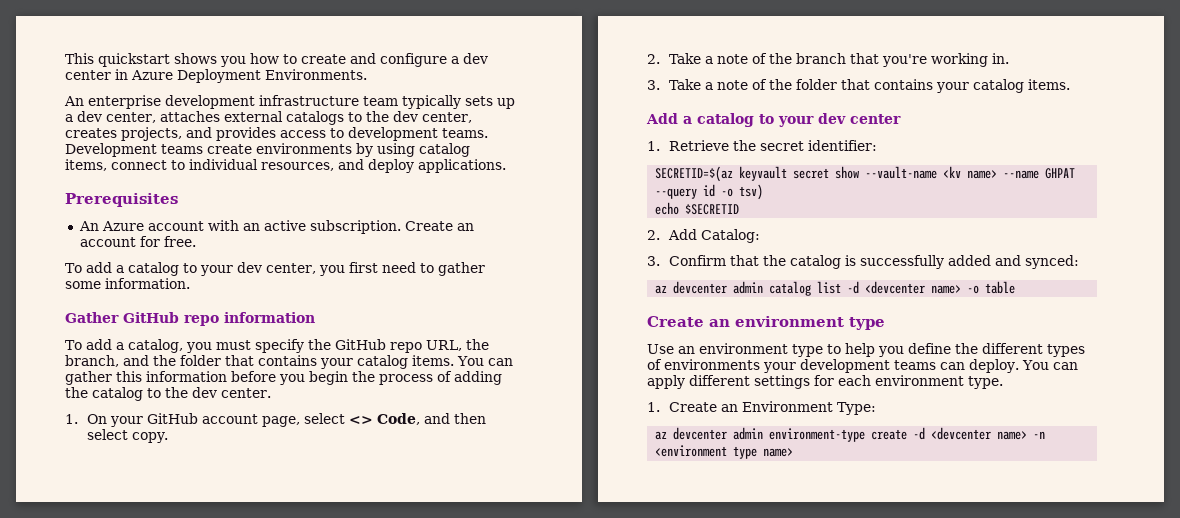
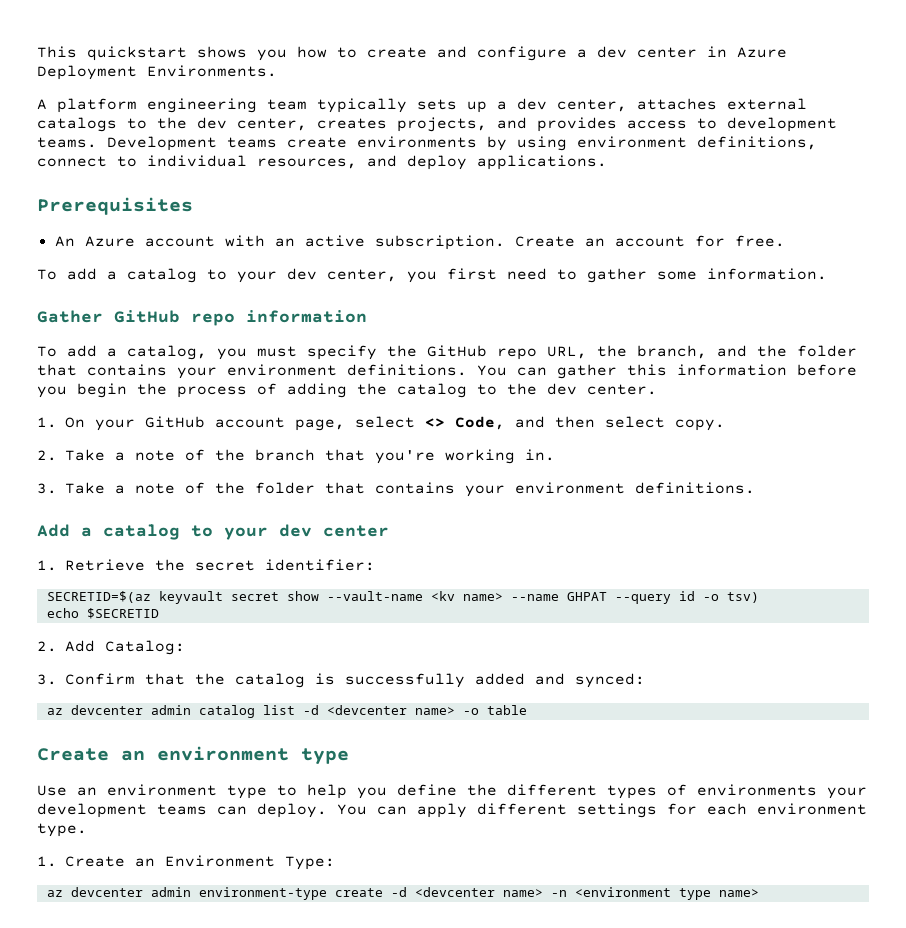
- An enterprise development infrastructure team typically sets up a dev center, attaches external catalogs to the dev center, creates projects, and provides access to development teams.
+ A platform engineering team typically sets up a dev center, attaches external catalogs to the dev center, creates projects, and provides access to development teams.
- Development teams create environments by using catalog items, connect to individual resources, and deploy applications.
+ Development teams create environments by using environment definitions, connect to individual resources, and deploy applications.
- To add a catalog, you must specify the GitHub repo URL, the branch, and the folder that contains your catalog items.
+ To add a catalog, you must specify the GitHub repo URL, the branch, and the folder that contains your environment definitions.
- 3. Take a note of the folder that contains your catalog items.
+ 3. Take a note of the folder that contains your environment definitions.

